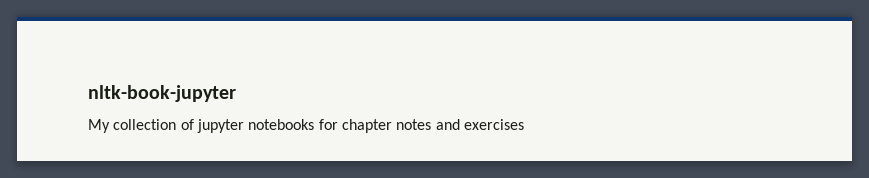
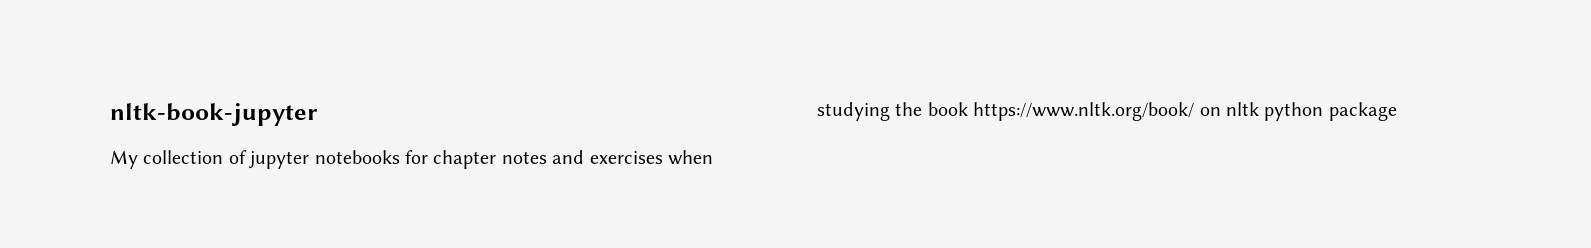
- My collection of jupyter notebooks for chapter notes and exercises
+ My collection of jupyter notebooks for chapter notes and exercises when studying the book https://www.nltk.org/book/ on nltk python package

